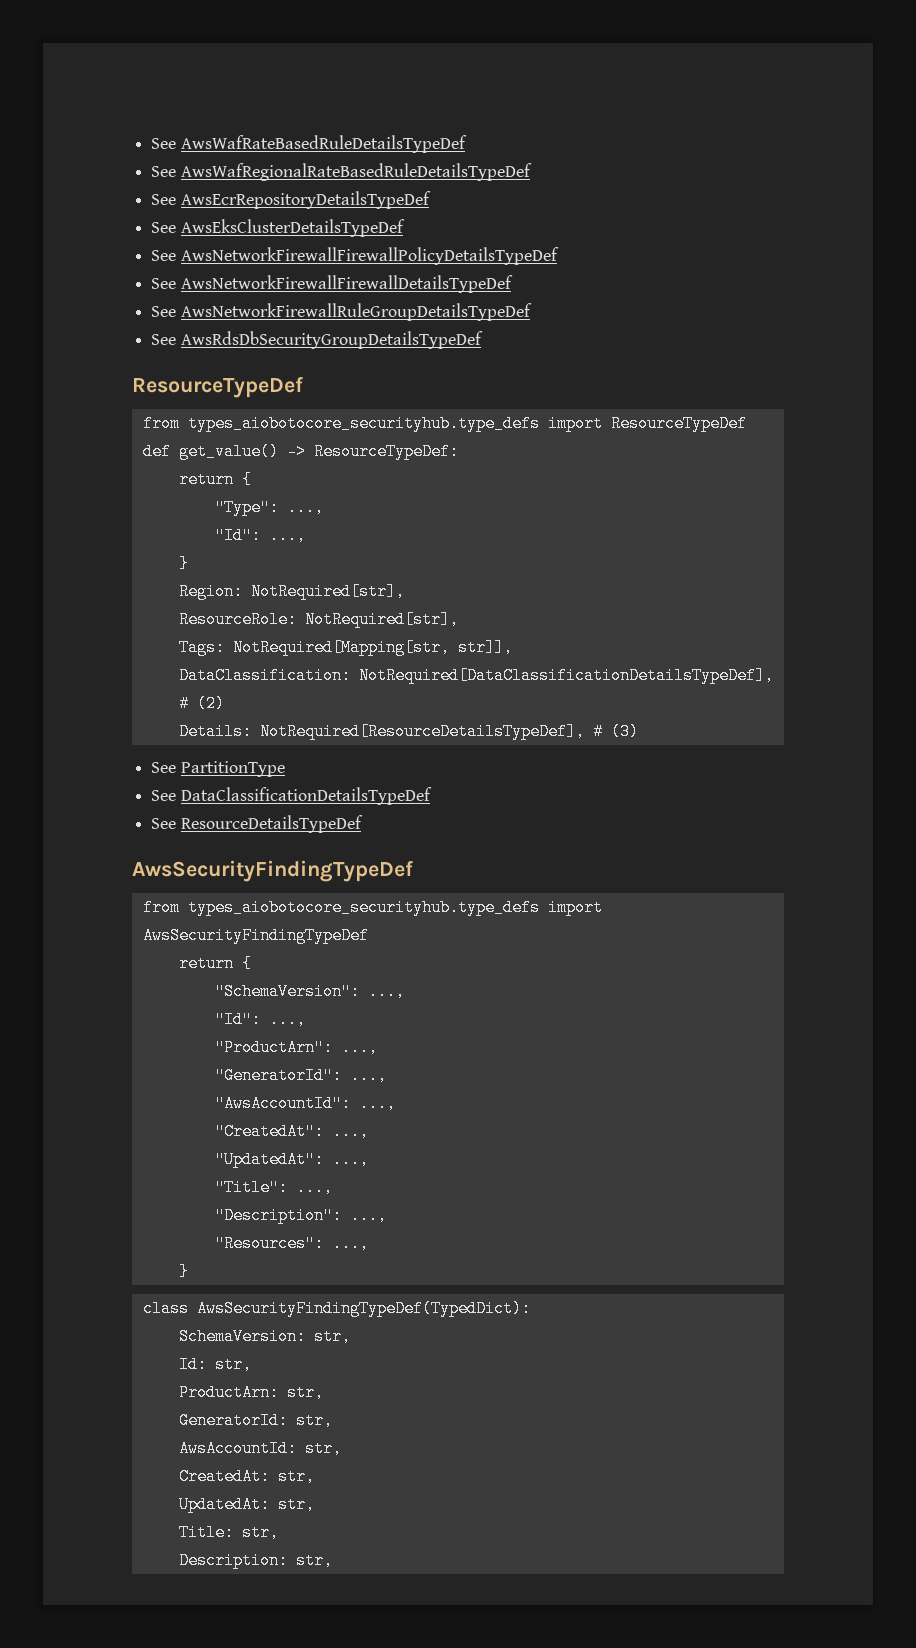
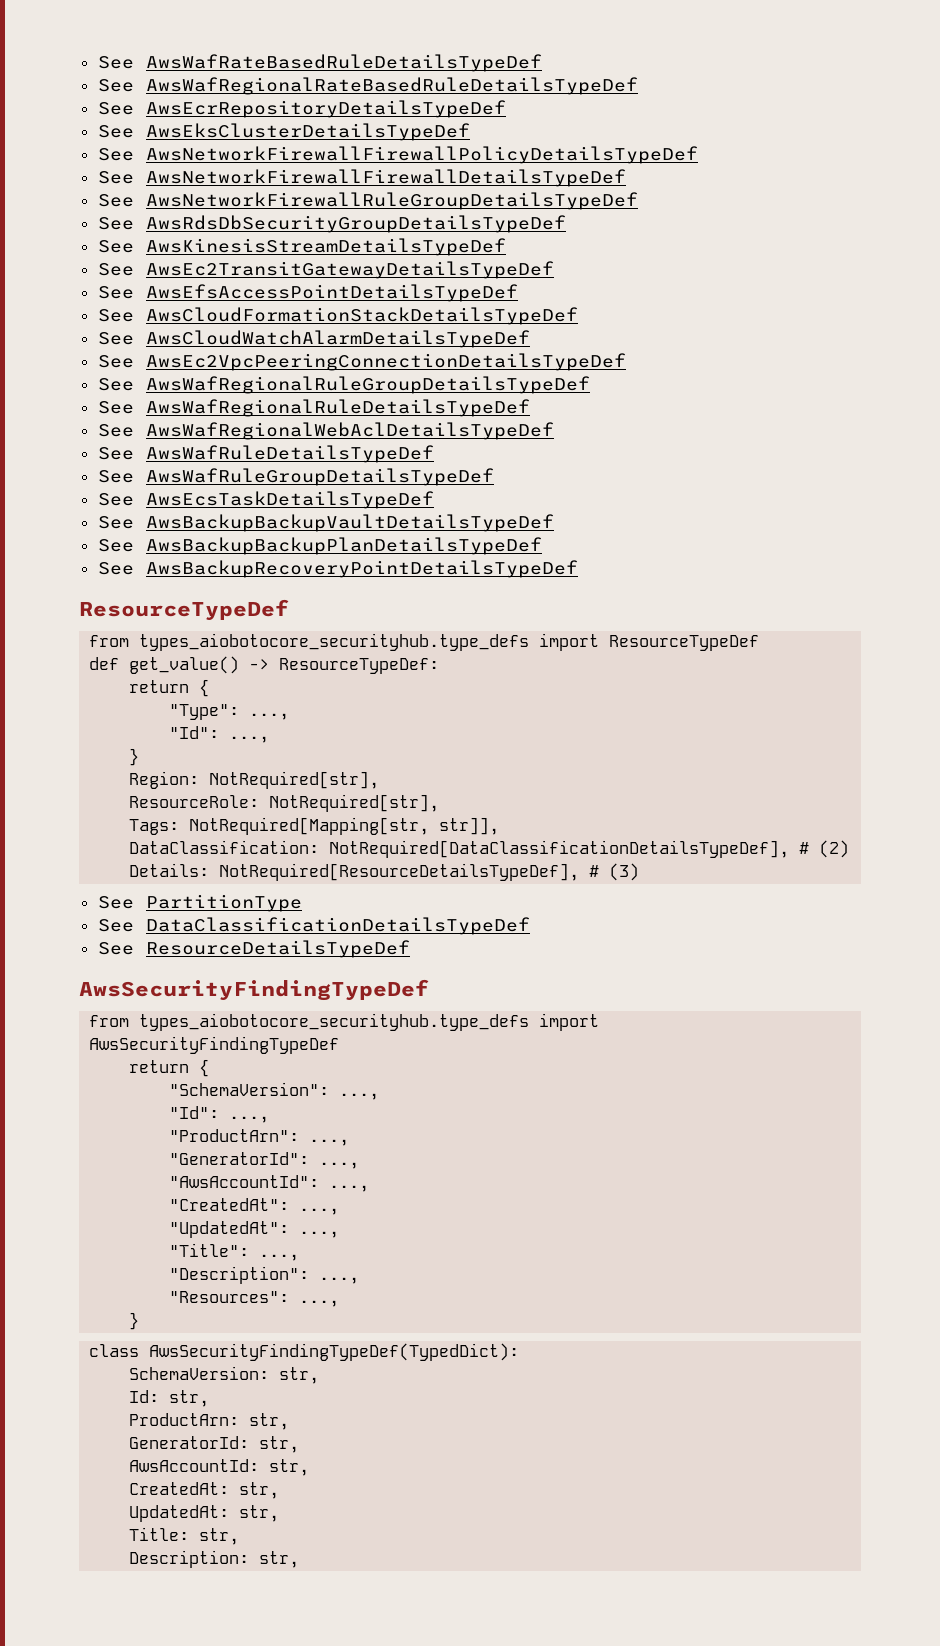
+ See AwsKinesisStreamDetailsTypeDef
+ See AwsEc2TransitGatewayDetailsTypeDef
+ See AwsEfsAccessPointDetailsTypeDef
+ See AwsCloudFormationStackDetailsTypeDef
+ See AwsCloudWatchAlarmDetailsTypeDef
+ See AwsEc2VpcPeeringConnectionDetailsTypeDef
+ See AwsWafRegionalRuleGroupDetailsTypeDef
+ See AwsWafRegionalRuleDetailsTypeDef
+ See AwsWafRegionalWebAclDetailsTypeDef
+ See AwsWafRuleDetailsTypeDef
+ See AwsWafRuleGroupDetailsTypeDef
+ See AwsEcsTaskDetailsTypeDef
+ See AwsBackupBackupVaultDetailsTypeDef
+ See AwsBackupBackupPlanDetailsTypeDef
+ See AwsBackupRecoveryPointDetailsTypeDef

